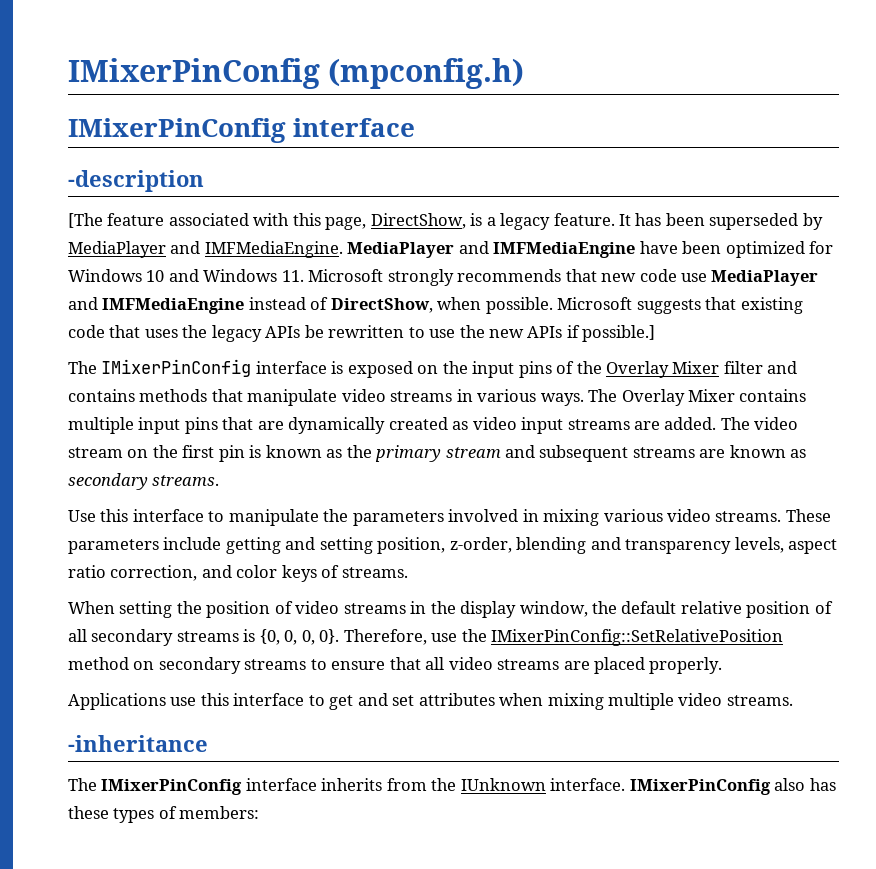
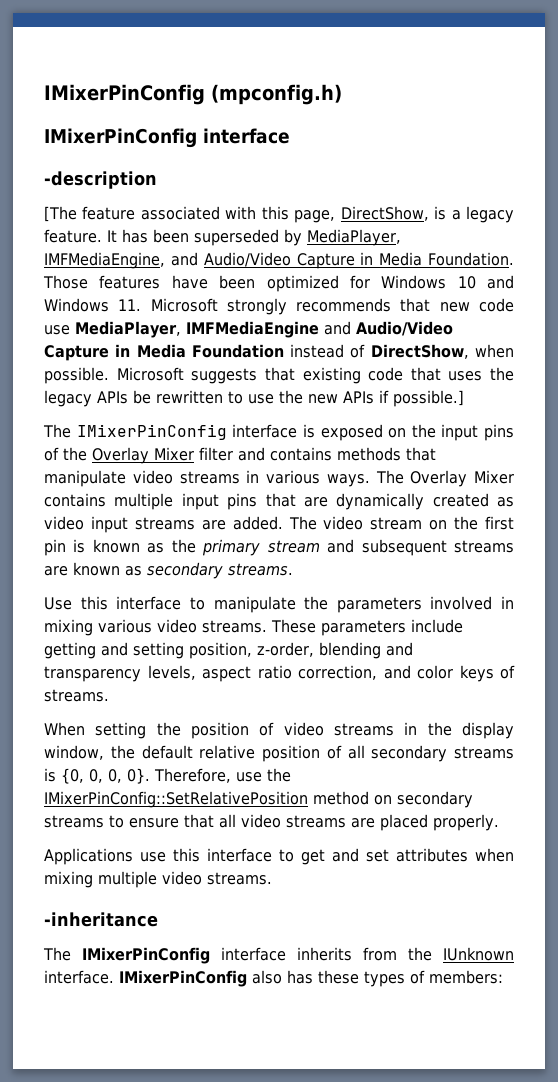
- It has been superseded by MediaPlayer and IMFMediaEngine. MediaPlayer and IMFMediaEngine have been optimized for Windows 10 and Windows 11. Microsoft strongly recommends that new code use MediaPlayer and IMFMediaEngine instead of DirectShow, when possible.
+ It has been superseded by MediaPlayer, IMFMediaEngine, and Audio/Video Capture in Media Foundation. Those features have been optimized for Windows 10 and Windows 11. Microsoft strongly recommends that new code use MediaPlayer, IMFMediaEngine and Audio/Video Capture in Media Foundation instead of DirectShow, when possible.

